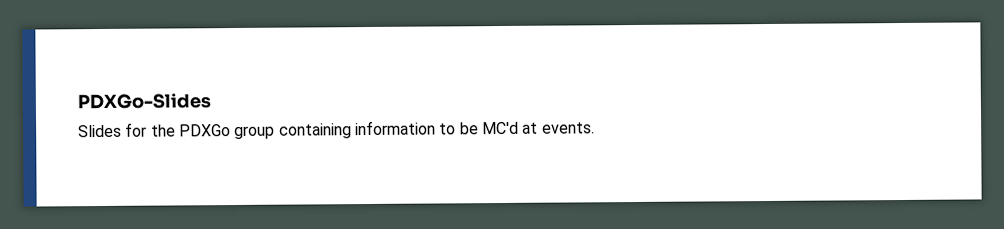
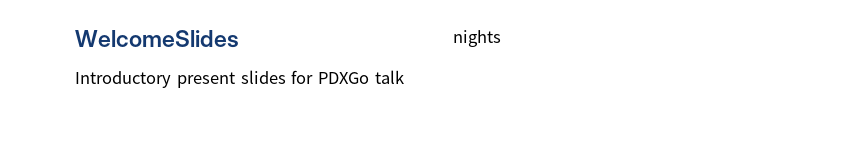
- PDXGo-Slides
- Slides for the PDXGo group containing information to be MC'd at events.
+ WelcomeSlides
+ Introductory present slides for PDXGo talk nights

